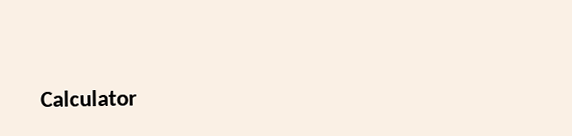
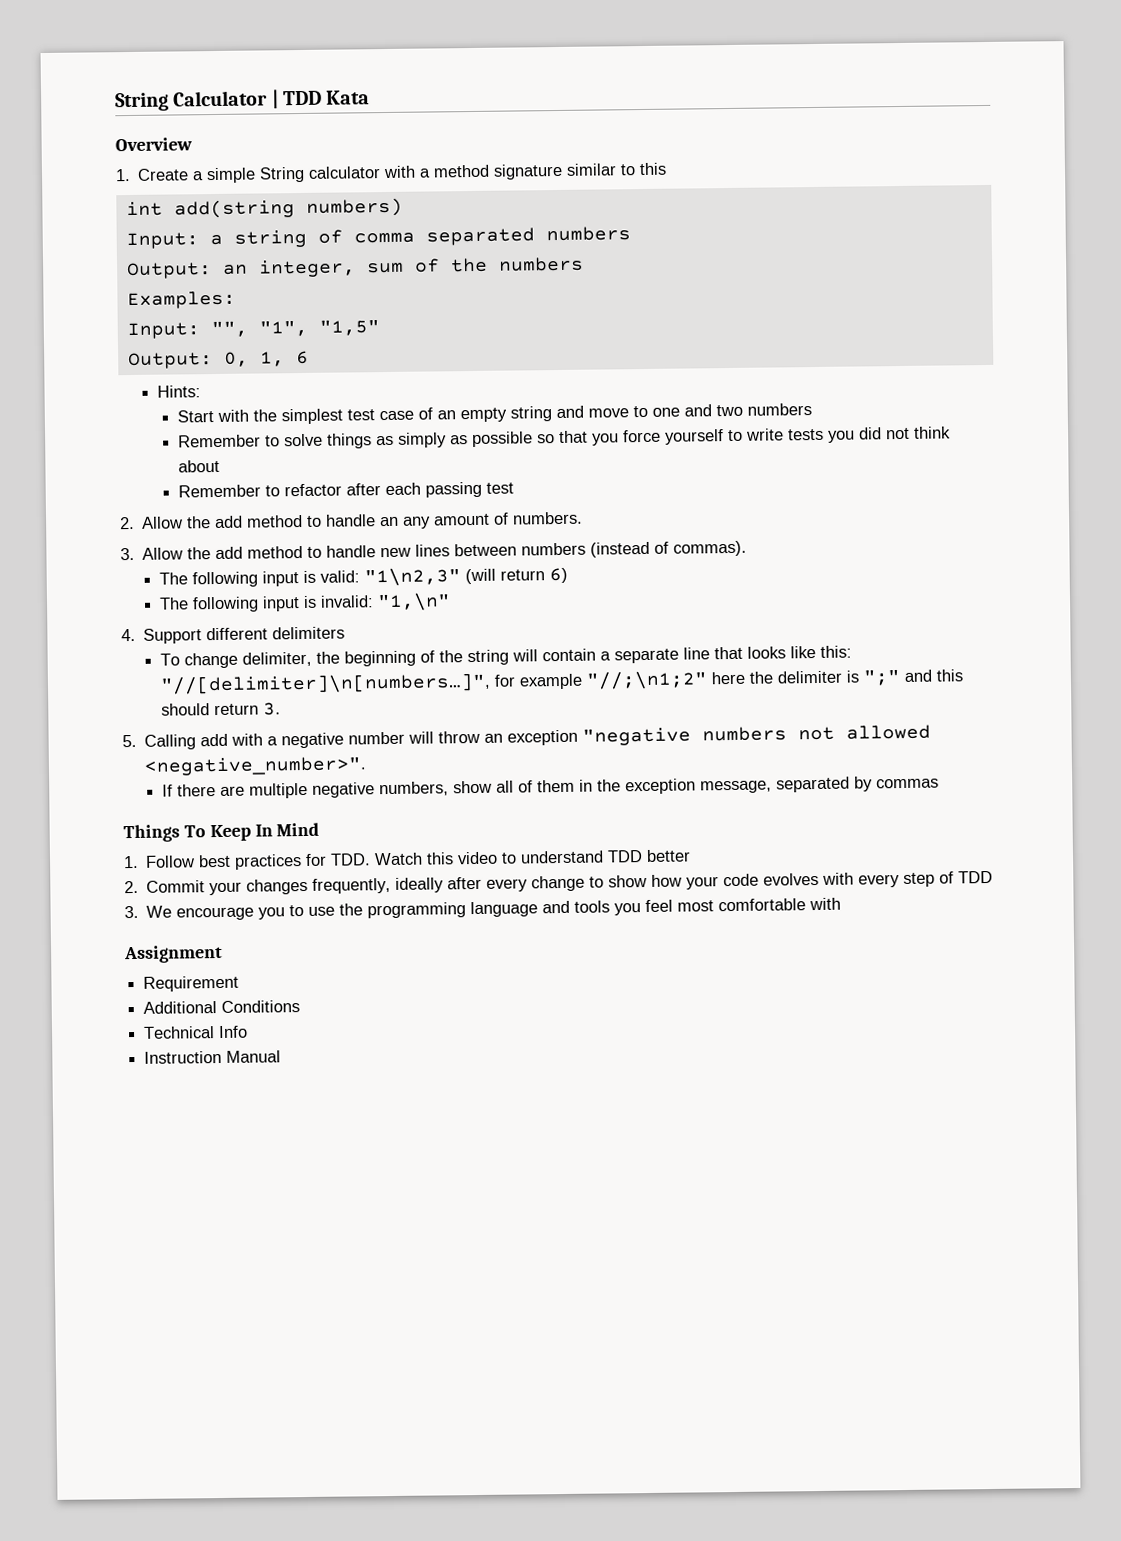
- Calculator
+ String Calculator | TDD Kata
+ Overview
+ 1. Create a simple String calculator with a method signature similar to this
+ int add(string numbers)
+ Input: a string of comma separated numbers
+ Output: an integer, sum of the numbers
+ Examples:
+ Input: "", "1", "1,5"
+ Output: 0, 1, 6
+ Hints:
+ Start with the simplest test case of an empty string and move to one and two numbers
+ Remember to solve things as simply as possible so that you force yourself to write tests you did not think about
+ Remember to refactor after each passing test
+ 2. Allow the add method to handle an any amount of numbers.
+ 3. Allow the add method to handle new lines between numbers (instead of commas).
+ The following input is valid: "1\n2,3" (will return 6)
+ The following input is invalid: "1,\n"
+ 4. Support different delimiters
+ To change delimiter, the beginning of the string will contain a separate line that looks like this: "//[delimiter]\n[numbers…]", for example "//;\n1;2" here the delimiter is ";" and this should return 3.
+ 5. Calling add with a negative number will throw an exception "negative numbers not allowed <negative_number>".
+ If there are multiple negative numbers, show all of them in the exception message, separated by commas
+ Things To Keep In Mind
+ 1. Follow best practices for TDD. Watch this video to understand TDD better
+ 2. Commit your changes frequently, ideally after every change to show how your code evolves with every step of TDD
+ 3. We encourage you to use the programming language and tools you feel most comfortable with
+ Assignment
+ Requirement
+ Additional Conditions
+ Technical Info
+ Instruction Manual

